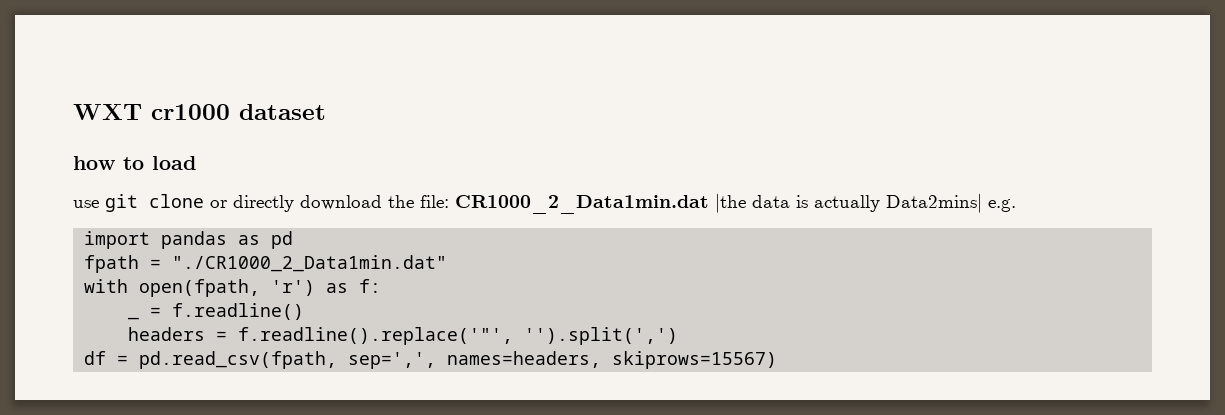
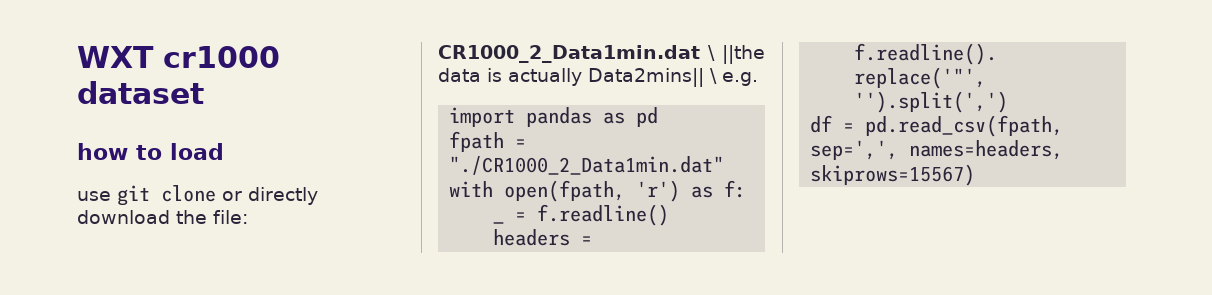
- use git clone or directly download the file: CR1000_2_Data1min.dat |the data is actually Data2mins| e.g.
+ use git clone or directly download the file: CR1000_2_Data1min.dat \ ||the data is actually Data2mins|| \ e.g.

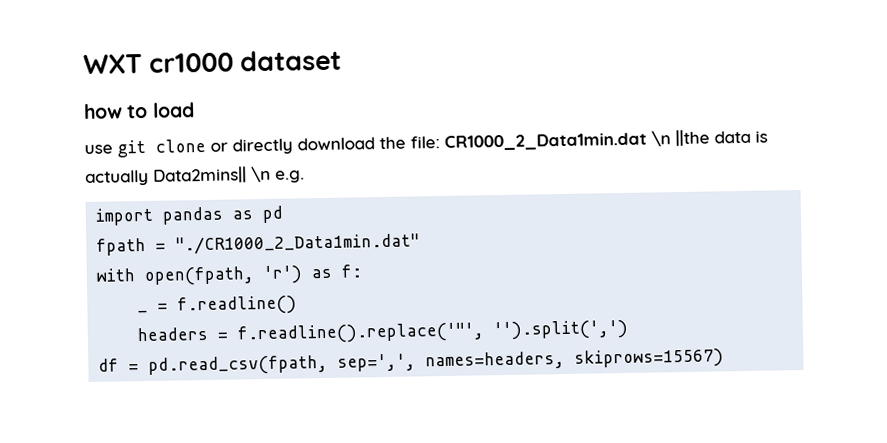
- use git clone or directly download the file: CR1000_2_Data1min.dat \ ||the data is actually Data2mins|| \ e.g.
+ use git clone or directly download the file: CR1000_2_Data1min.dat \n ||the data is actually Data2mins|| \n e.g.

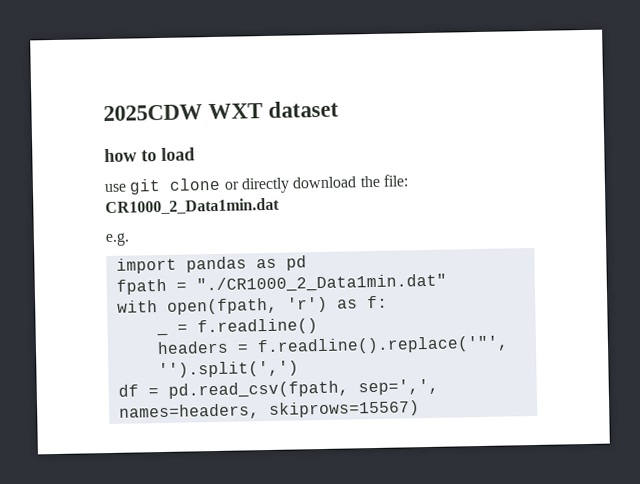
- WXT cr1000 dataset
+ 2025CDW WXT dataset
- use git clone or directly download the file: CR1000_2_Data1min.dat \n ||the data is actually Data2mins|| \n e.g.
+ use git clone or directly download the file: CR1000_2_Data1min.dat
+ e.g.

